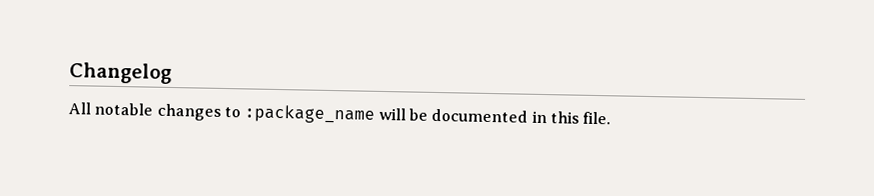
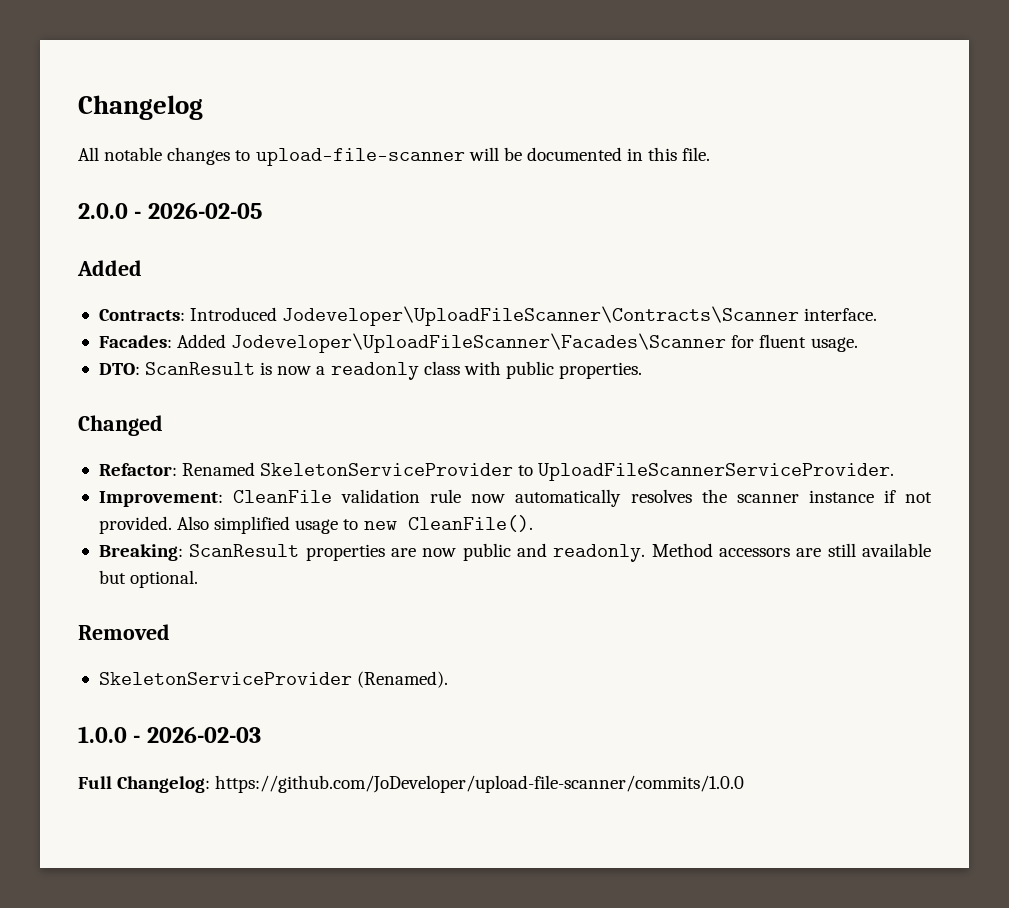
- All notable changes to :package_name will be documented in this file.
+ All notable changes to upload-file-scanner will be documented in this file.
+ 2.0.0 - 2026-02-05
+ Added
+ Contracts: Introduced Jodeveloper\UploadFileScanner\Contracts\Scanner interface.
+ Facades: Added Jodeveloper\UploadFileScanner\Facades\Scanner for fluent usage.
+ DTO: ScanResult is now a readonly class with public properties.
+ Changed
+ Refactor: Renamed SkeletonServiceProvider to UploadFileScannerServiceProvider.
+ Improvement: CleanFile validation rule now automatically resolves the scanner instance if not provided. Also simplified usage to new CleanFile().
+ Breaking: ScanResult properties are now public and readonly. Method accessors are still available but optional.
+ Removed
+ SkeletonServiceProvider (Renamed).
+ 1.0.0 - 2026-02-03
+ Full Changelog: https://github.com/JoDeveloper/upload-file-scanner/commits/1.0.0

